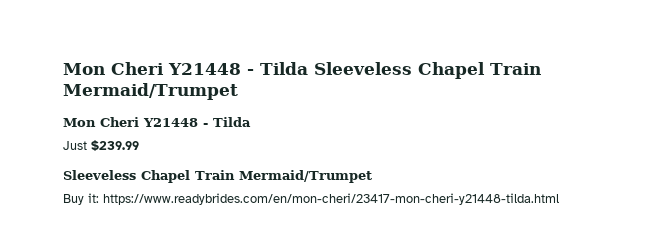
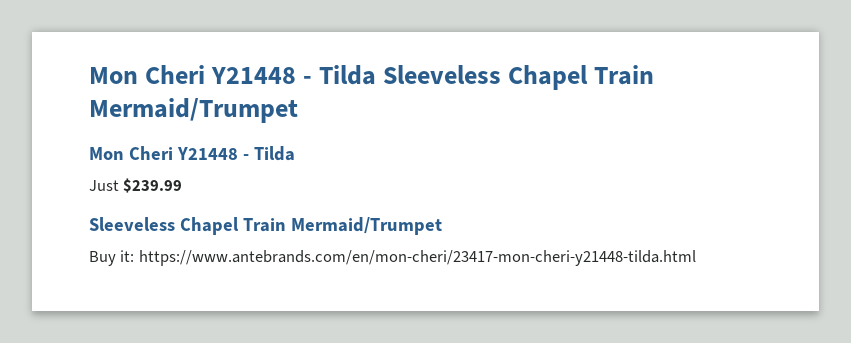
- Buy it: https://www.readybrides.com/en/mon-cheri/23417-mon-cheri-y21448-tilda.html
+ Buy it: https://www.antebrands.com/en/mon-cheri/23417-mon-cheri-y21448-tilda.html

